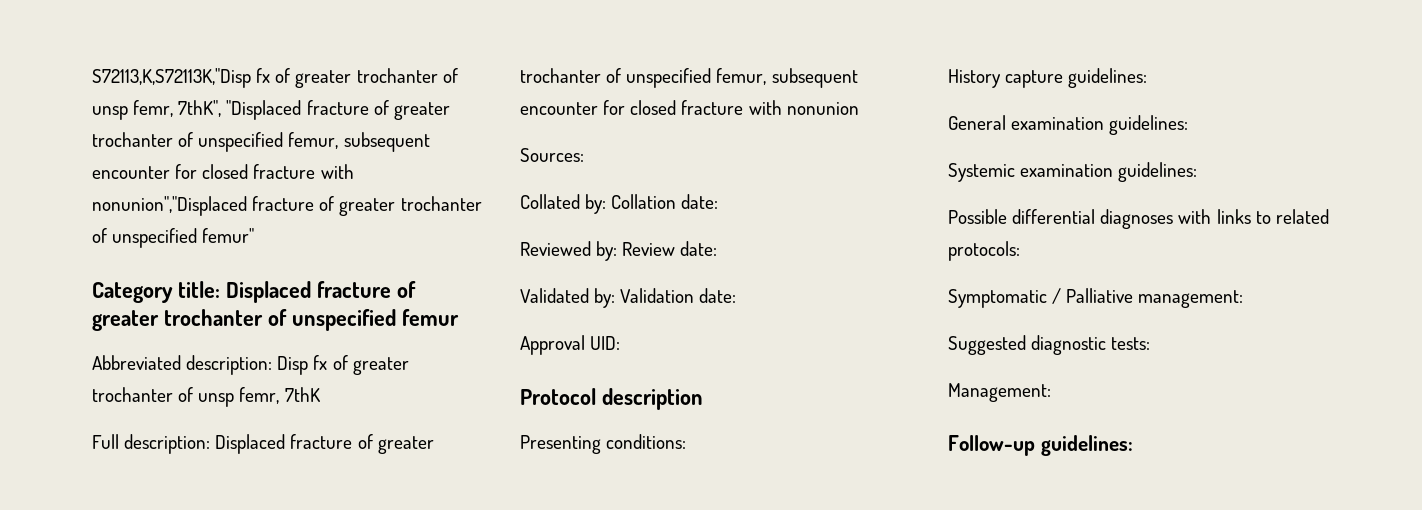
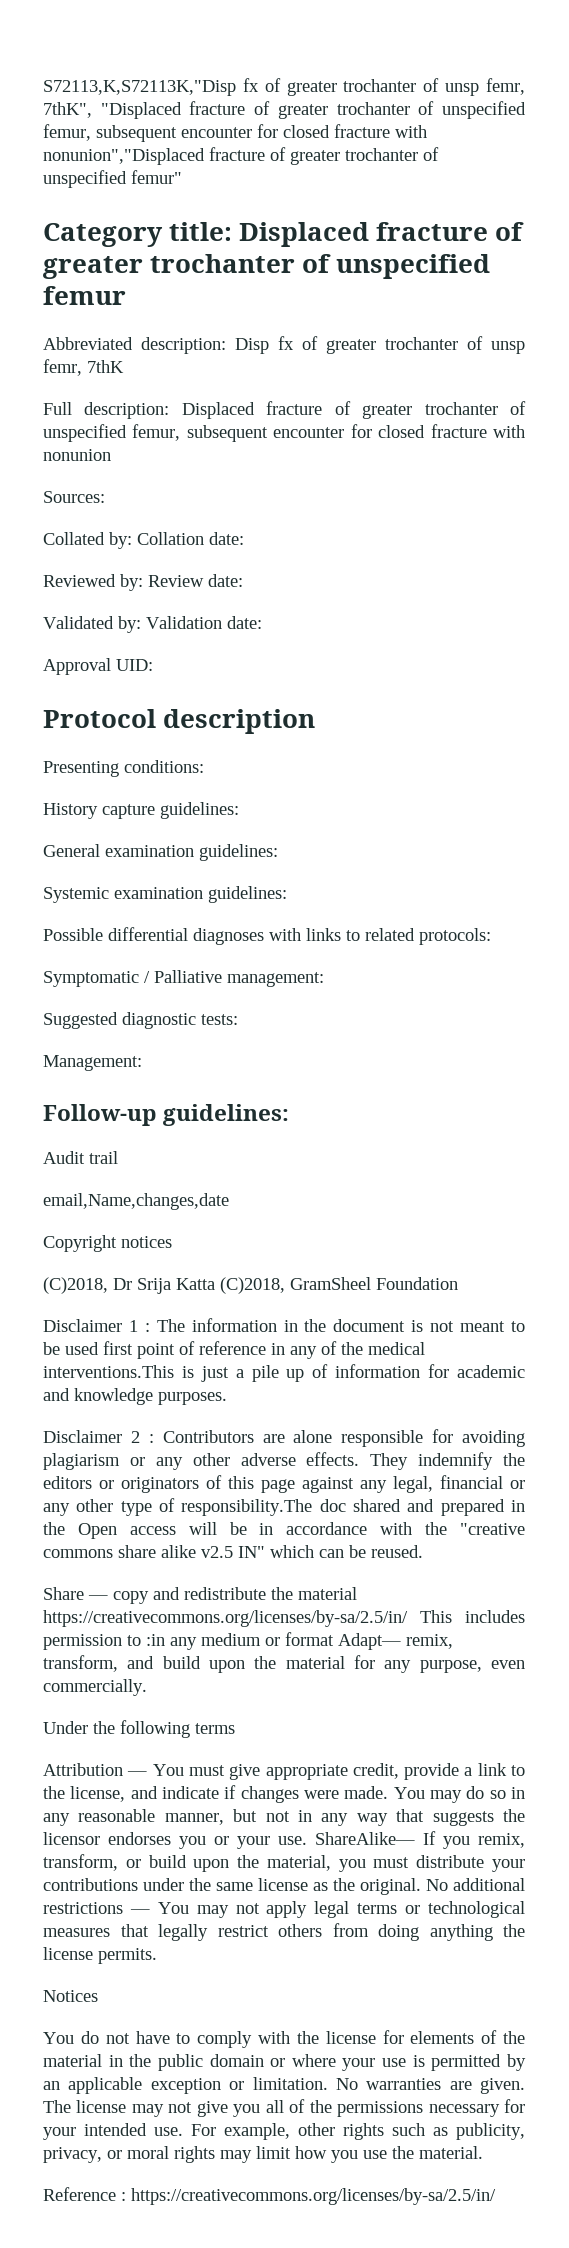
+ Audit trail
+ email,Name,changes,date
+ Copyright notices
+ (C)2018, Dr Srija Katta (C)2018, GramSheel Foundation
+ Disclaimer 1 : The information in the document is not meant to be used first point of reference in any of the medical interventions.This is just a pile up of information for academic and knowledge purposes.
+ Disclaimer 2 : Contributors are alone responsible for avoiding plagiarism or any other adverse effects. They indemnify the editors or originators of this page against any legal, financial or any other type of responsibility.The doc shared and prepared in the Open access will be in accordance with the "creative commons share alike v2.5 IN" which can be reused.
+ Share — copy and redistribute the material https://creativecommons.org/licenses/by-sa/2.5/in/ This includes permission to :in any medium or format Adapt— remix, transform, and build upon the material for any purpose, even commercially.
+ Under the following terms
+ Attribution — You must give appropriate credit, provide a link to the license, and indicate if changes were made. You may do so in any reasonable manner, but not in any way that suggests the licensor endorses you or your use. ShareAlike— If you remix, transform, or build upon the material, you must distribute your contributions under the same license as the original. No additional restrictions — You may not apply legal terms or technological measures that legally restrict others from doing anything the license permits.
+ Notices
+ You do not have to comply with the license for elements of the material in the public domain or where your use is permitted by an applicable exception or limitation. No warranties are given. The license may not give you all of the permissions necessary for your intended use. For example, other rights such as publicity, privacy, or moral rights may limit how you use the material.
+ Reference : https://creativecommons.org/licenses/by-sa/2.5/in/

